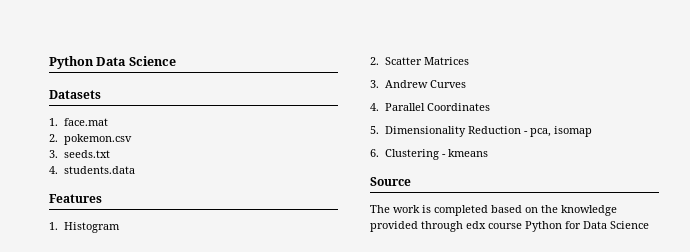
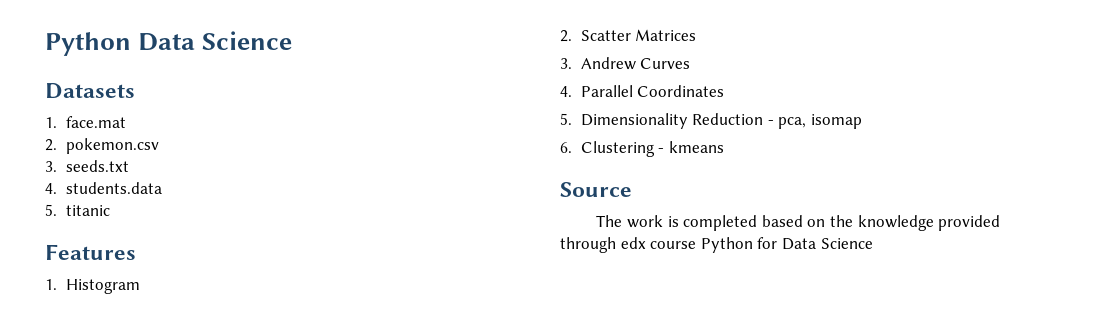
+ 5. titanic

